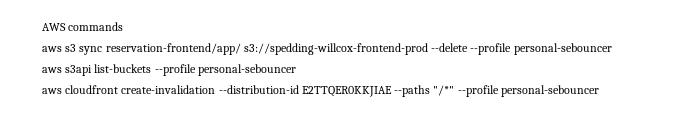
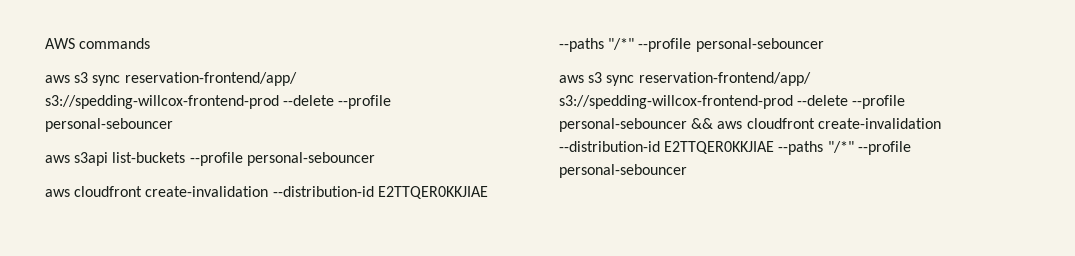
+ aws s3 sync reservation-frontend/app/ s3://spedding-willcox-frontend-prod --delete --profile personal-sebouncer && aws cloudfront create-invalidation --distribution-id E2TTQER0KKJIAE --paths "/*" --profile personal-sebouncer

